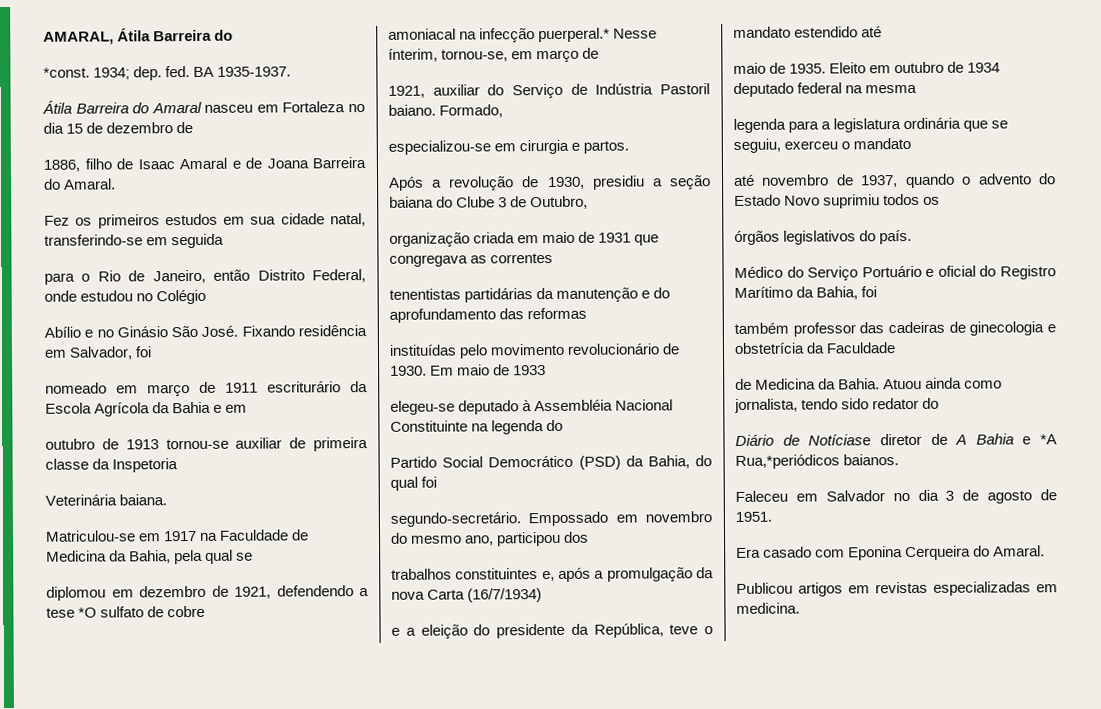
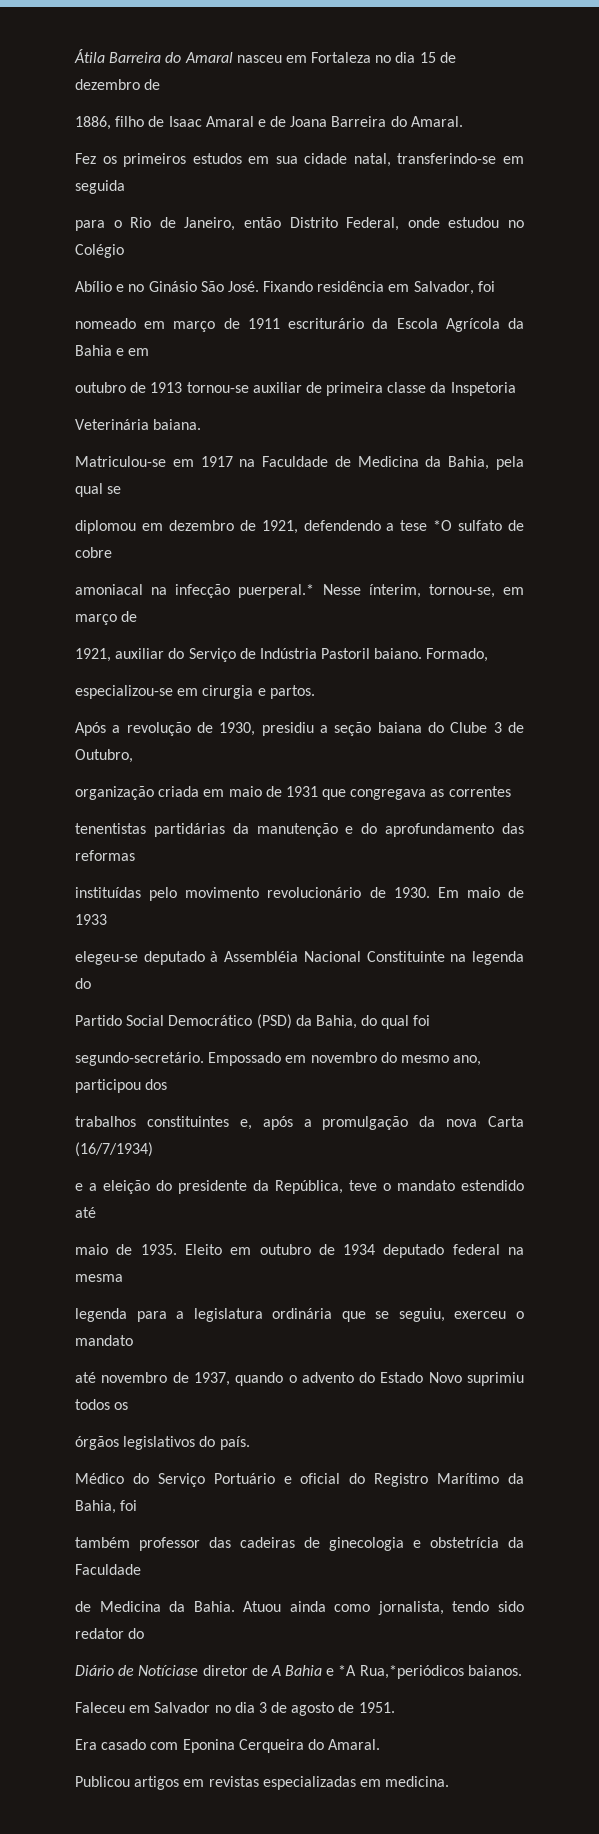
- AMARAL, Átila Barreira do
- *const. 1934; dep. fed. BA 1935-1937.

